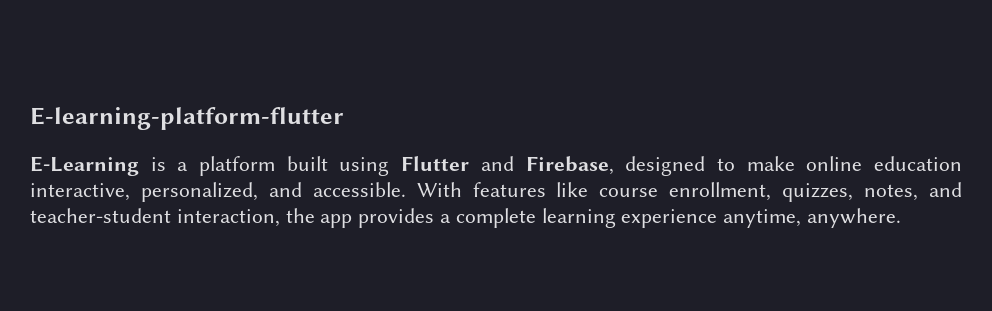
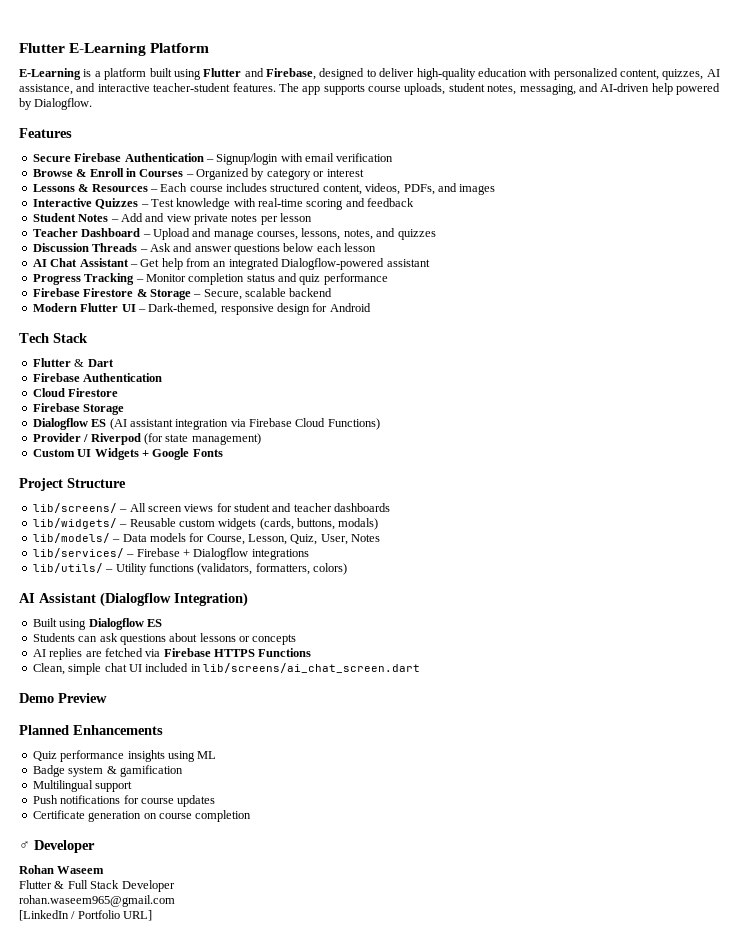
- E-learning-platform-flutter
+ Flutter E-Learning Platform
- E-Learning is a platform built using Flutter and Firebase, designed to make online education interactive, personalized, and accessible. With features like course enrollment, quizzes, notes, and teacher-student interaction, the app provides a complete learning experience anytime, anywhere.
+ E-Learning is a platform built using Flutter and Firebase, designed to deliver high-quality education with personalized content, quizzes, AI assistance, and interactive teacher-student features. The app supports course uploads, student notes, messaging, and AI-driven help powered by Dialogflow.
+ Features
+ Secure Firebase Authentication – Signup/login with email verification
+ Browse & Enroll in Courses – Organized by category or interest
+ Lessons & Resources – Each course includes structured content, videos, PDFs, and images
+ Interactive Quizzes – Test knowledge with real-time scoring and feedback
+ Student Notes – Add and view private notes per lesson
+ Teacher Dashboard – Upload and manage courses, lessons, notes, and quizzes
+ Discussion Threads – Ask and answer questions below each lesson
+ AI Chat Assistant – Get help from an integrated Dialogflow-powered assistant
+ Progress Tracking – Monitor completion status and quiz performance
+ Firebase Firestore & Storage – Secure, scalable backend
+ Modern Flutter UI – Dark-themed, responsive design for Android
+ Tech Stack
+ Flutter & Dart
+ Firebase Authentication
+ Cloud Firestore
+ Firebase Storage
+ Dialogflow ES (AI assistant integration via Firebase Cloud Functions)
+ Provider / Riverpod (for state management)
+ Custom UI Widgets + Google Fonts
+ Project Structure
+ lib/screens/ – All screen views for student and teacher dashboards
+ lib/widgets/ – Reusable custom widgets (cards, buttons, modals)
+ lib/models/ – Data models for Course, Lesson, Quiz, User, Notes
+ lib/services/ – Firebase + Dialogflow integrations
+ lib/utils/ – Utility functions (validators, formatters, colors)
+ AI Assistant (Dialogflow Integration)
+ Built using Dialogflow ES
+ Students can ask questions about lessons or concepts
+ AI replies are fetched via Firebase HTTPS Functions
+ Clean, simple chat UI included in lib/screens/ai_chat_screen.dart
+ Demo Preview
+ Planned Enhancements
+ Quiz performance insights using ML
+ Badge system & gamification
+ Multilingual support
+ Push notifications for course updates
+ Certificate generation on course completion
+ ♂ Developer
+ Rohan Waseem
+ Flutter & Full Stack Developer
+ rohan.waseem965@gmail.com
+ [LinkedIn / Portfolio URL]

